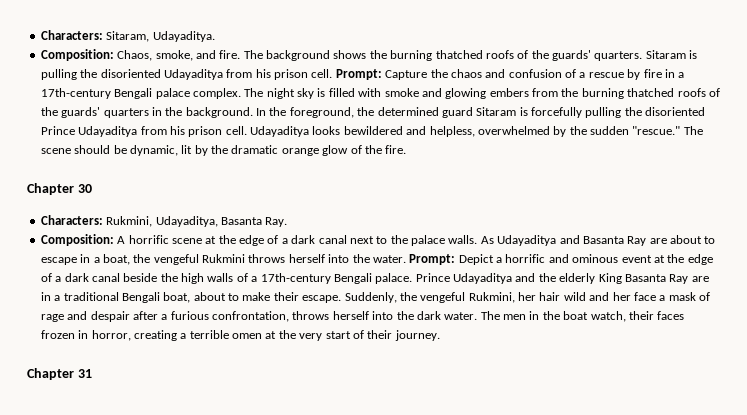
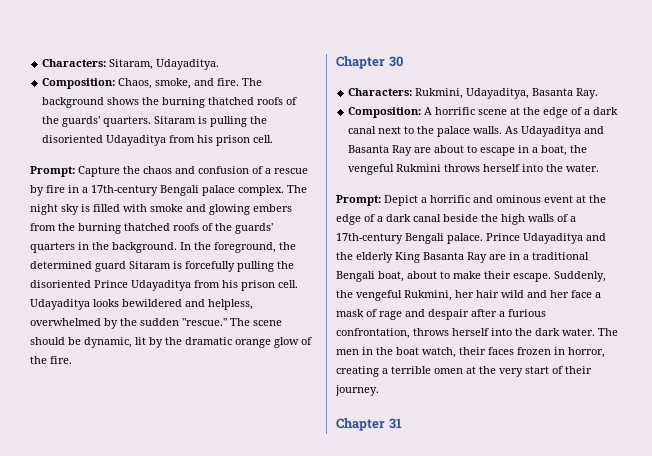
- Sitaram is pulling the disoriented Udayaditya from his prison cell. Prompt: Capture the chaos and confusion of a rescue by fire in a 17th-century Bengali palace complex.
+ Sitaram is pulling the disoriented Udayaditya from his prison cell.
+ Prompt: Capture the chaos and confusion of a rescue by fire in a 17th-century Bengali palace complex.
- As Udayaditya and Basanta Ray are about to escape in a boat, the vengeful Rukmini throws herself into the water. Prompt: Depict a horrific and ominous event at the edge of a dark canal beside the high walls of a 17th-century Bengali palace.
+ As Udayaditya and Basanta Ray are about to escape in a boat, the vengeful Rukmini throws herself into the water.
+ Prompt: Depict a horrific and ominous event at the edge of a dark canal beside the high walls of a 17th-century Bengali palace.

